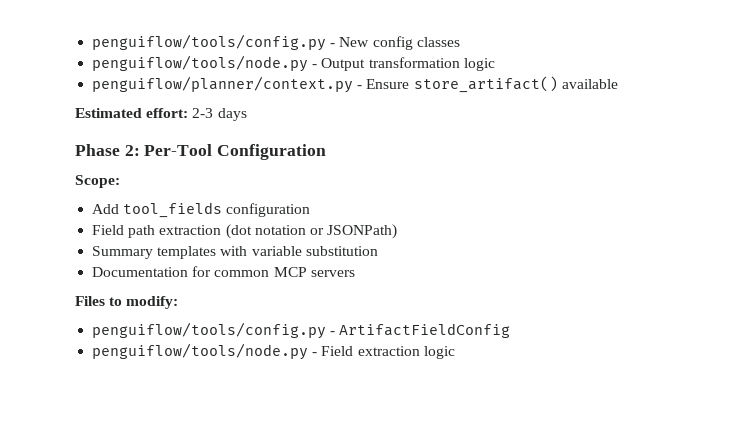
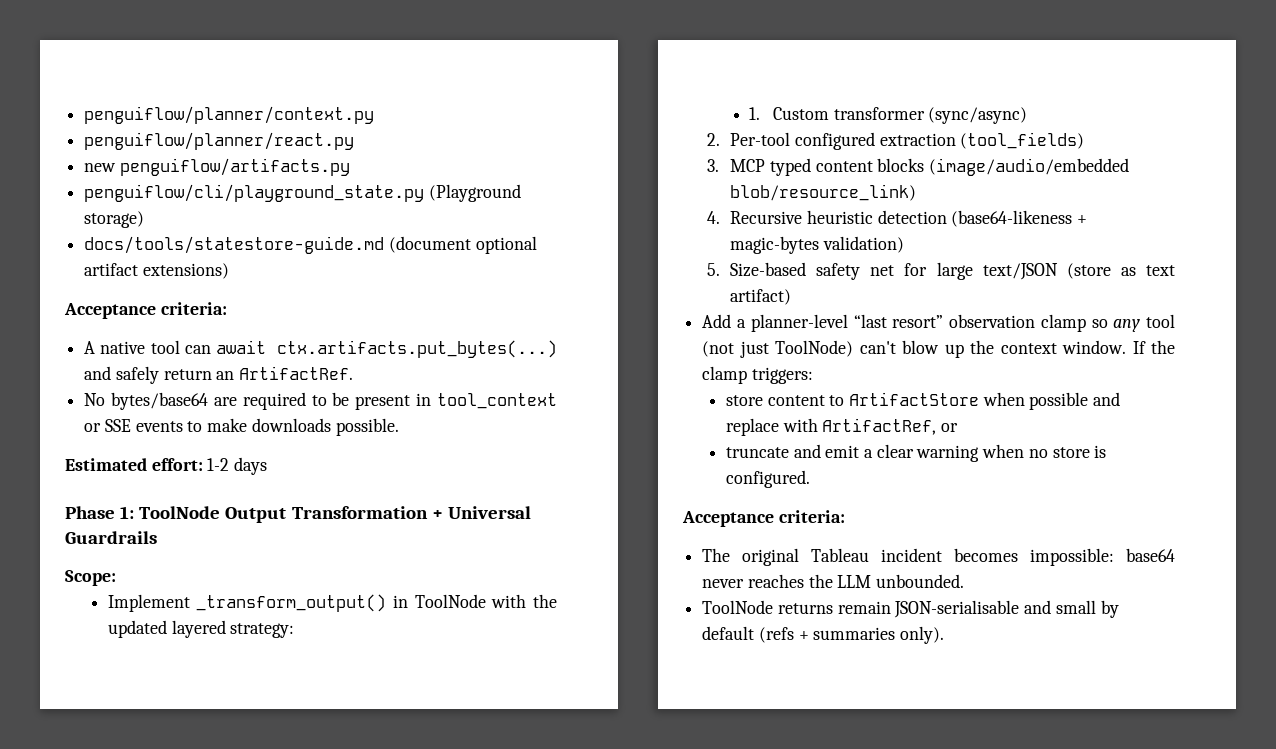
- penguiflow/tools/config.py - New config classes
- penguiflow/tools/node.py - Output transformation logic
- penguiflow/planner/context.py - Ensure store_artifact() available
+ penguiflow/planner/context.py
+ penguiflow/planner/react.py
+ new penguiflow/artifacts.py
+ penguiflow/cli/playground_state.py (Playground storage)
+ docs/tools/statestore-guide.md (document optional artifact extensions)
+ Acceptance criteria:
+ A native tool can await ctx.artifacts.put_bytes(...) and safely return an ArtifactRef.
+ No bytes/base64 are required to be present in tool_context or SSE events to make downloads possible.
- Estimated effort: 2-3 days
+ Estimated effort: 1-2 days
- Phase 2: Per-Tool Configuration
+ Phase 1: ToolNode Output Transformation + Universal Guardrails
  Scope:
- Add tool_fields configuration
- Field path extraction (dot notation or JSONPath)
- Summary templates with variable substitution
- Documentation for common MCP servers
- Files to modify:
- penguiflow/tools/config.py - ArtifactFieldConfig
- penguiflow/tools/node.py - Field extraction logic
+ Implement _transform_output() in ToolNode with the updated layered strategy:
+ 1. Custom transformer (sync/async)
+ 2. Per-tool configured extraction (tool_fields)
+ 3. MCP typed content blocks (image/audio/embedded blob/resource_link)
+ 4. Recursive heuristic detection (base64-likeness + magic-bytes validation)
+ 5. Size-based safety net for large text/JSON (store as text artifact)
+ Add a planner-level “last resort” observation clamp so any tool (not just ToolNode) can't blow up the context window. If the clamp triggers:
+ store content to ArtifactStore when possible and replace with ArtifactRef, or
+ truncate and emit a clear warning when no store is configured.
+ Acceptance criteria:
+ The original Tableau incident becomes impossible: base64 never reaches the LLM unbounded.
+ ToolNode returns remain JSON-serialisable and small by default (refs + summaries only).

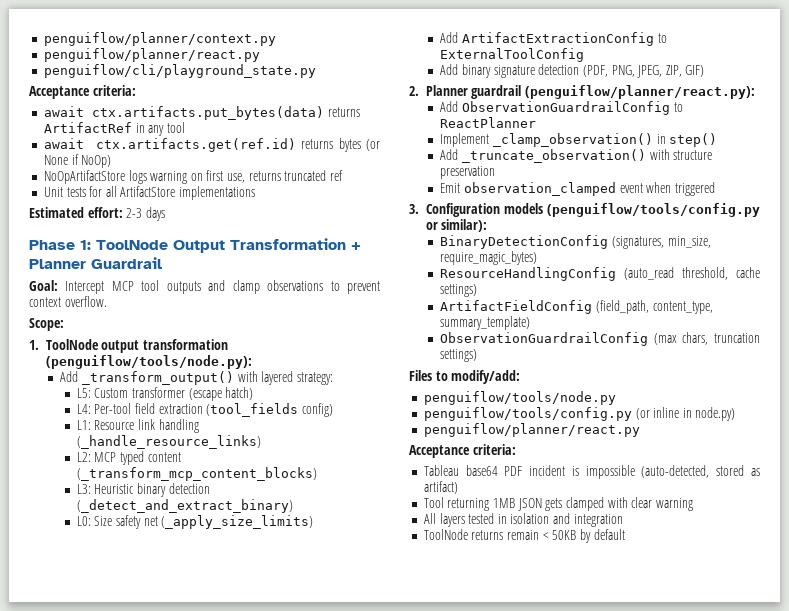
- new penguiflow/artifacts.py
- penguiflow/cli/playground_state.py (Playground storage)
- docs/tools/statestore-guide.md (document optional artifact extensions)
+ penguiflow/cli/playground_state.py
  Acceptance criteria:
- A native tool can await ctx.artifacts.put_bytes(...) and safely return an ArtifactRef.
- No bytes/base64 are required to be present in tool_context or SSE events to make downloads possible.
+ await ctx.artifacts.put_bytes(data) returns ArtifactRef in any tool
+ await ctx.artifacts.get(ref.id) returns bytes (or None if NoOp)
+ NoOpArtifactStore logs warning on first use, returns truncated ref
+ Unit tests for all ArtifactStore implementations
- Estimated effort: 1-2 days
+ Estimated effort: 2-3 days
- Phase 1: ToolNode Output Transformation + Universal Guardrails
+ Phase 1: ToolNode Output Transformation + Planner Guardrail
+ Goal: Intercept MCP tool outputs and clamp observations to prevent context overflow.
  Scope:
- Implement _transform_output() in ToolNode with the updated layered strategy:
+ 1. ToolNode output transformation (penguiflow/tools/node.py):
+ Add _transform_output() with layered strategy:
- 1. Custom transformer (sync/async)
- 2. Per-tool configured extraction (tool_fields)
- 3. MCP typed content blocks (image/audio/embedded blob/resource_link)
- 4. Recursive heuristic detection (base64-likeness + magic-bytes validation)
- 5. Size-based safety net for large text/JSON (store as text artifact)
- Add a planner-level “last resort” observation clamp so any tool (not just ToolNode) can't blow up the context window. If the clamp triggers:
- store content to ArtifactStore when possible and replace with ArtifactRef, or
- truncate and emit a clear warning when no store is configured.
+ L5: Custom transformer (escape hatch)
+ L4: Per-tool field extraction (tool_fields config)
+ L1: Resource link handling (_handle_resource_links)
+ L2: MCP typed content (_transform_mcp_content_blocks)
+ L3: Heuristic binary detection (_detect_and_extract_binary)
+ L0: Size safety net (_apply_size_limits)
+ Add ArtifactExtractionConfig to ExternalToolConfig
+ Add binary signature detection (PDF, PNG, JPEG, ZIP, GIF)
+ 2. Planner guardrail (penguiflow/planner/react.py):
+ Add ObservationGuardrailConfig to ReactPlanner
+ Implement _clamp_observation() in step()
+ Add _truncate_observation() with structure preservation
+ Emit observation_clamped event when triggered
+ 3. Configuration models (penguiflow/tools/config.py or similar):
+ BinaryDetectionConfig (signatures, min_size, require_magic_bytes)
+ ResourceHandlingConfig (auto_read threshold, cache settings)
+ ArtifactFieldConfig (field_path, content_type, summary_template)
+ ObservationGuardrailConfig (max chars, truncation settings)
+ Files to modify/add:
+ penguiflow/tools/node.py
+ penguiflow/tools/config.py (or inline in node.py)
+ penguiflow/planner/react.py
  Acceptance criteria:
- The original Tableau incident becomes impossible: base64 never reaches the LLM unbounded.
- ToolNode returns remain JSON-serialisable and small by default (refs + summaries only).
+ Tableau base64 PDF incident is impossible (auto-detected, stored as artifact)
+ Tool returning 1MB JSON gets clamped with clear warning
+ All layers tested in isolation and integration
+ ToolNode returns remain < 50KB by default

